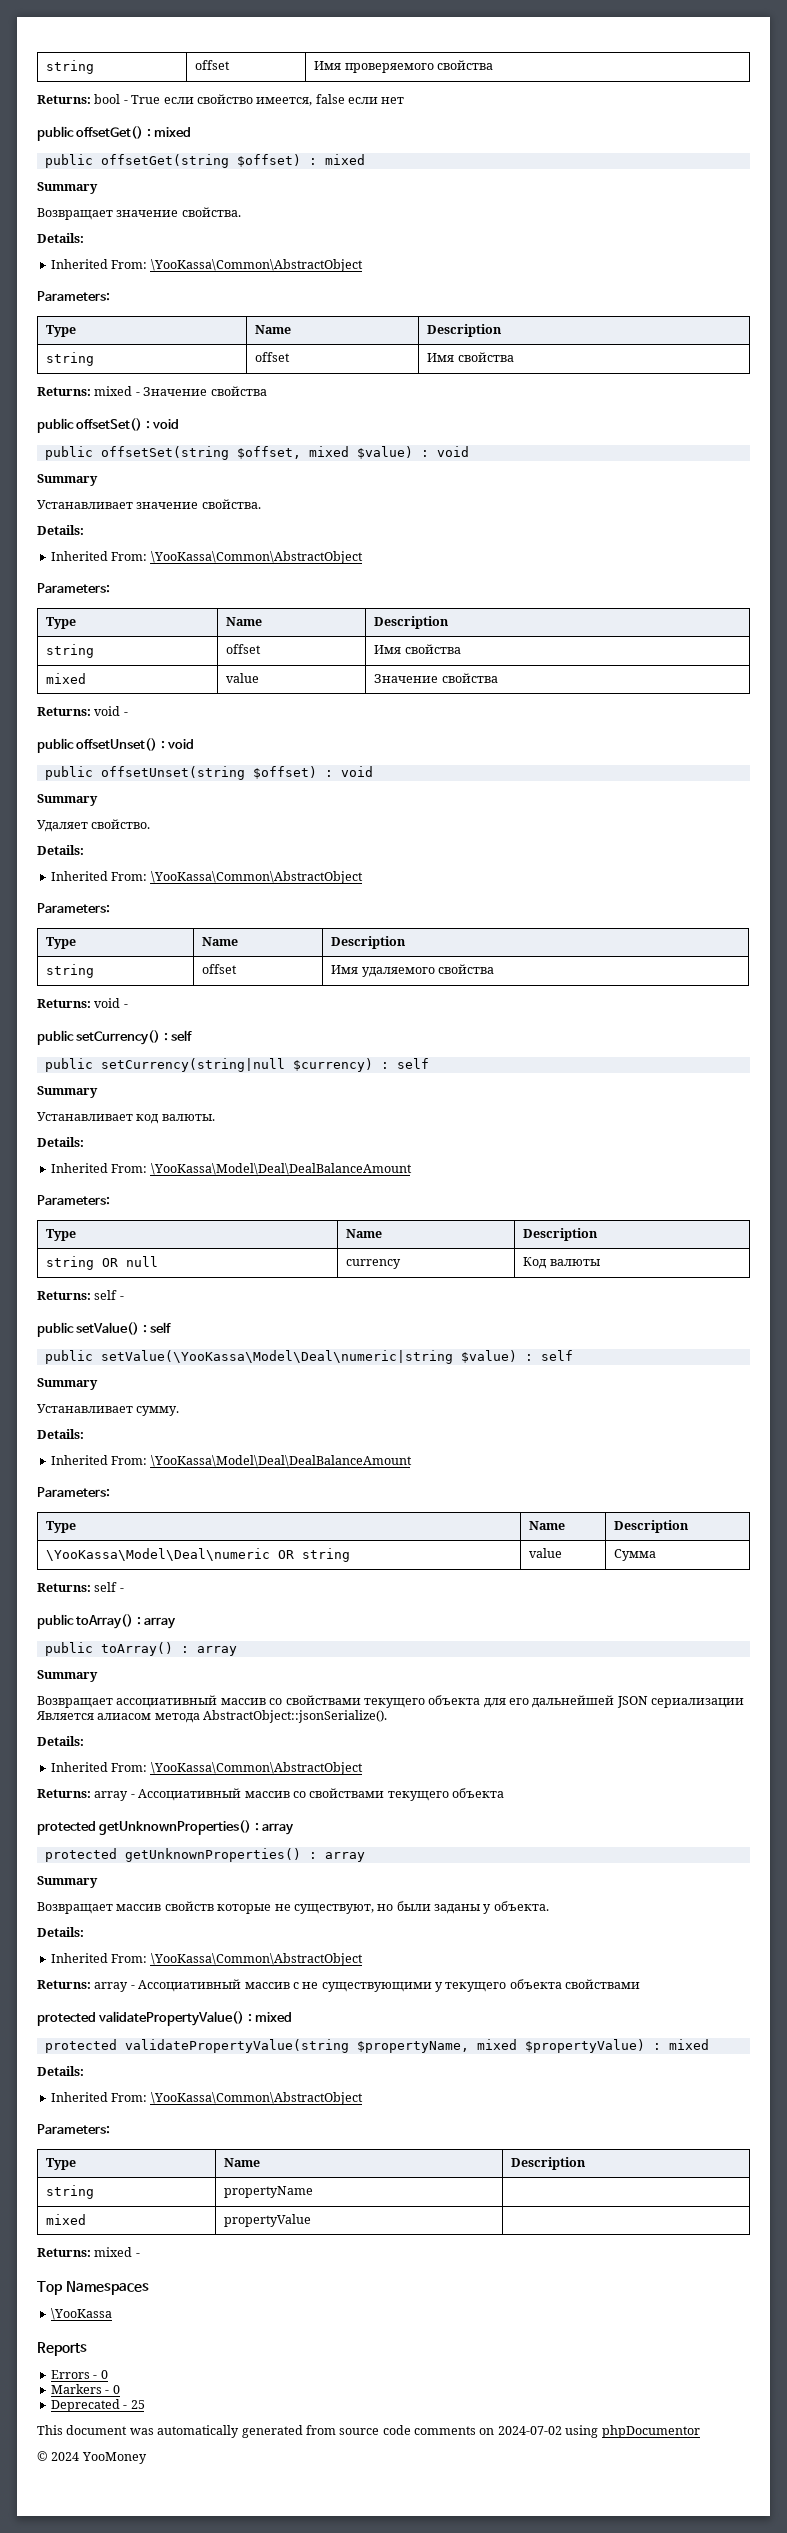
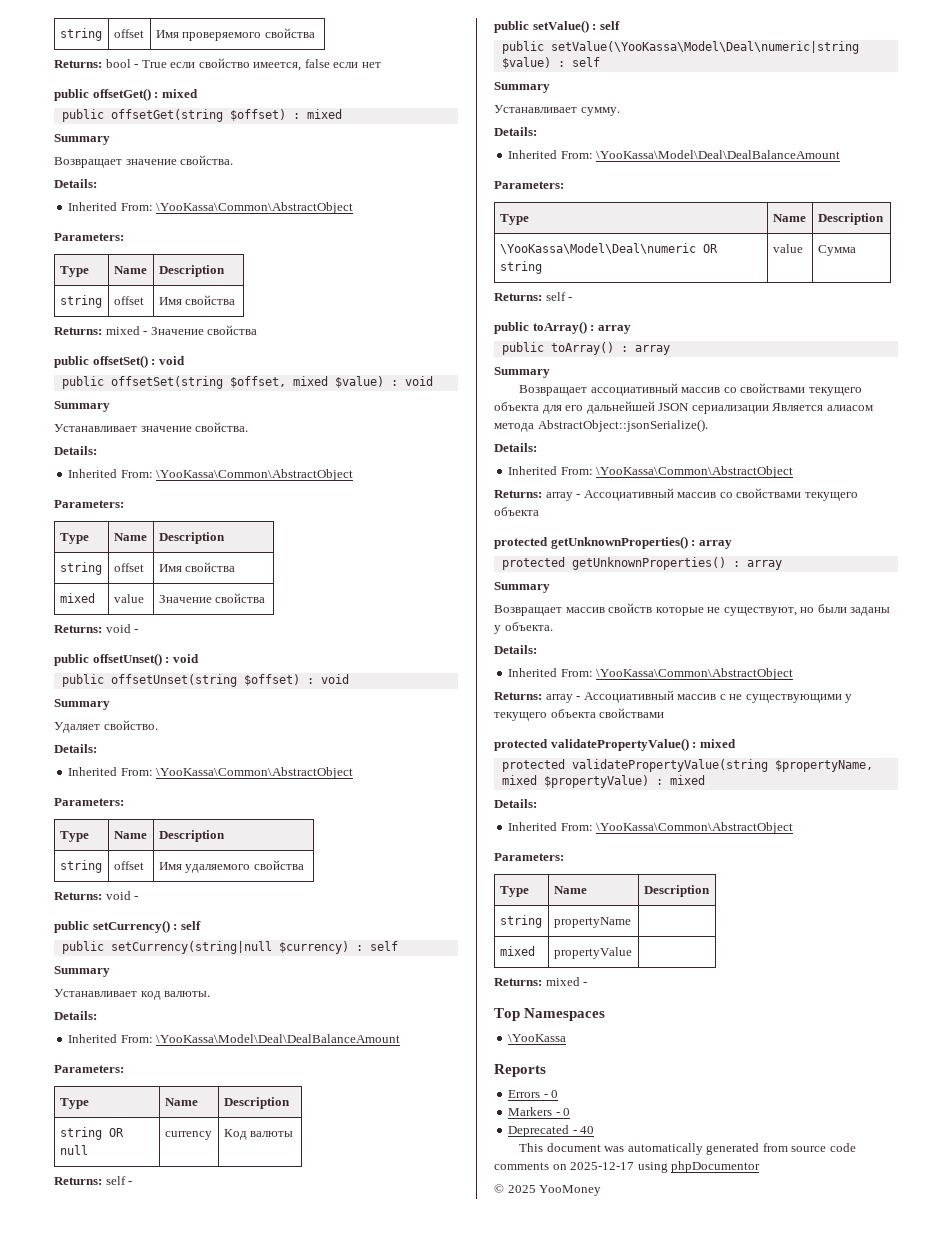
- Deprecated - 25
+ Deprecated - 40
- This document was automatically generated from source code comments on 2024-07-02 using phpDocumentor
+ This document was automatically generated from source code comments on 2025-12-17 using phpDocumentor
- © 2024 YooMoney
+ © 2025 YooMoney

